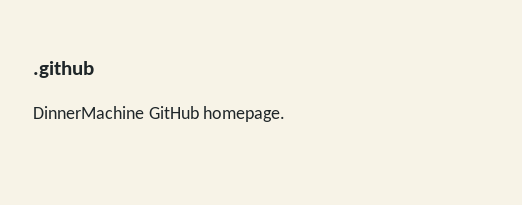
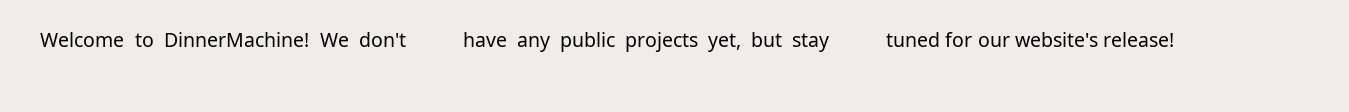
- .github
- DinnerMachine GitHub homepage.
+ Welcome to DinnerMachine! We don't have any public projects yet, but stay tuned for our website's release!

